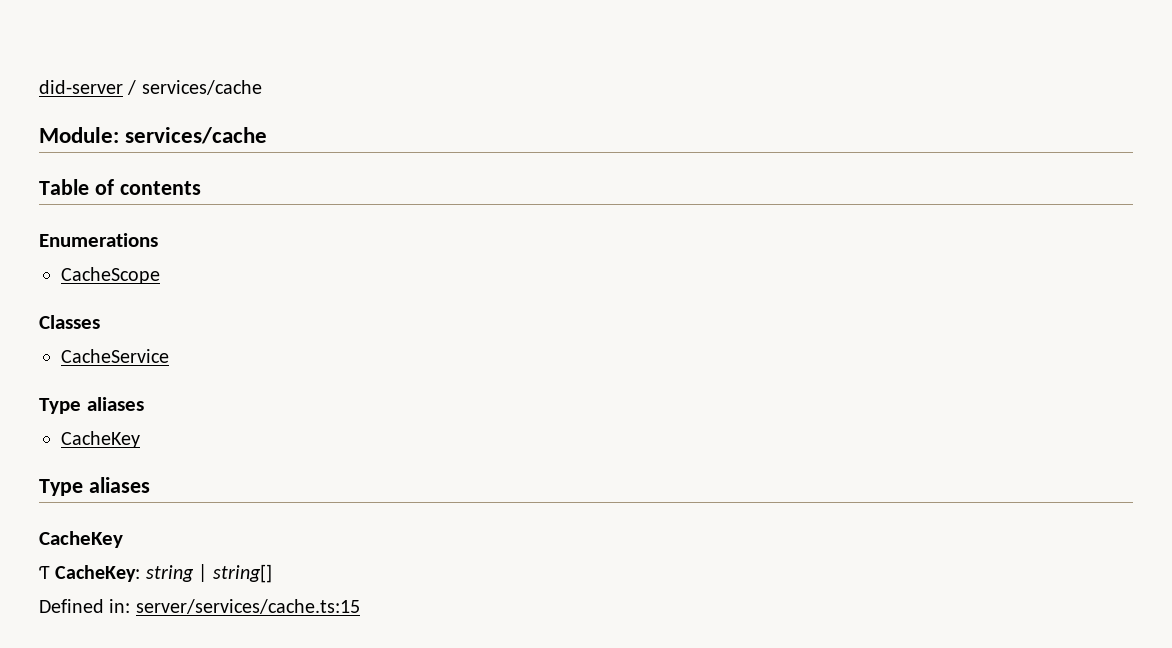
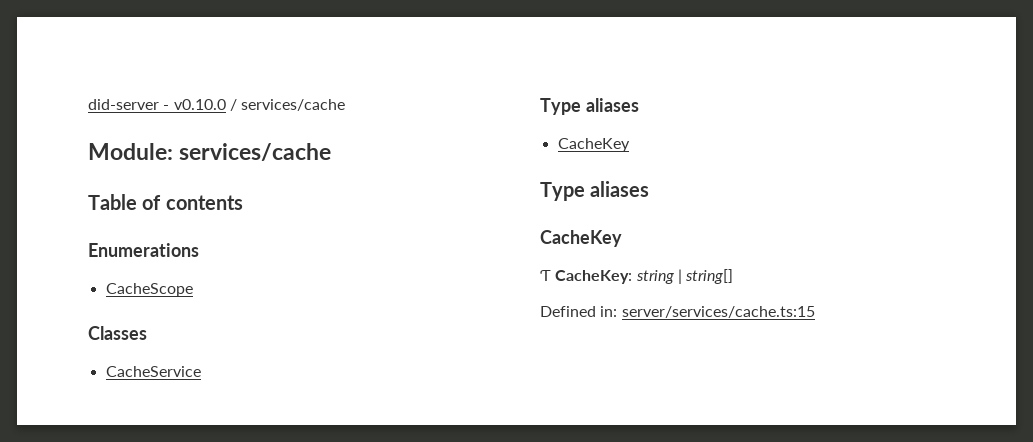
- did-server / services/cache
+ did-server - v0.10.0 / services/cache

